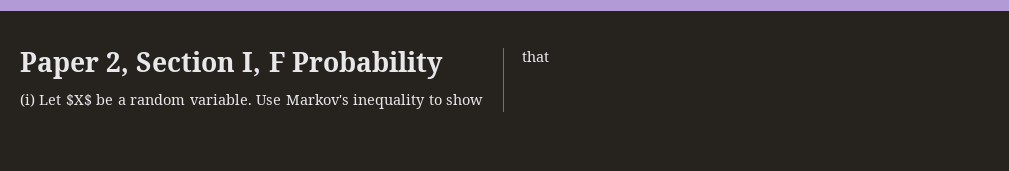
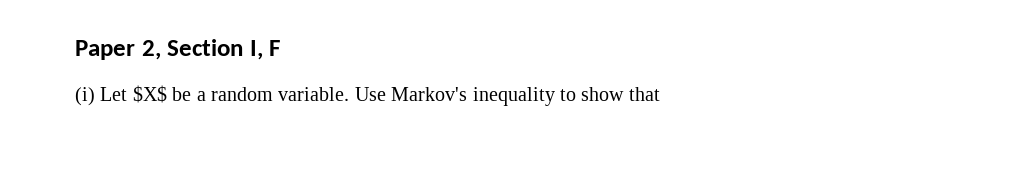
- Paper 2, Section I, F Probability
+ Paper 2, Section I, F

